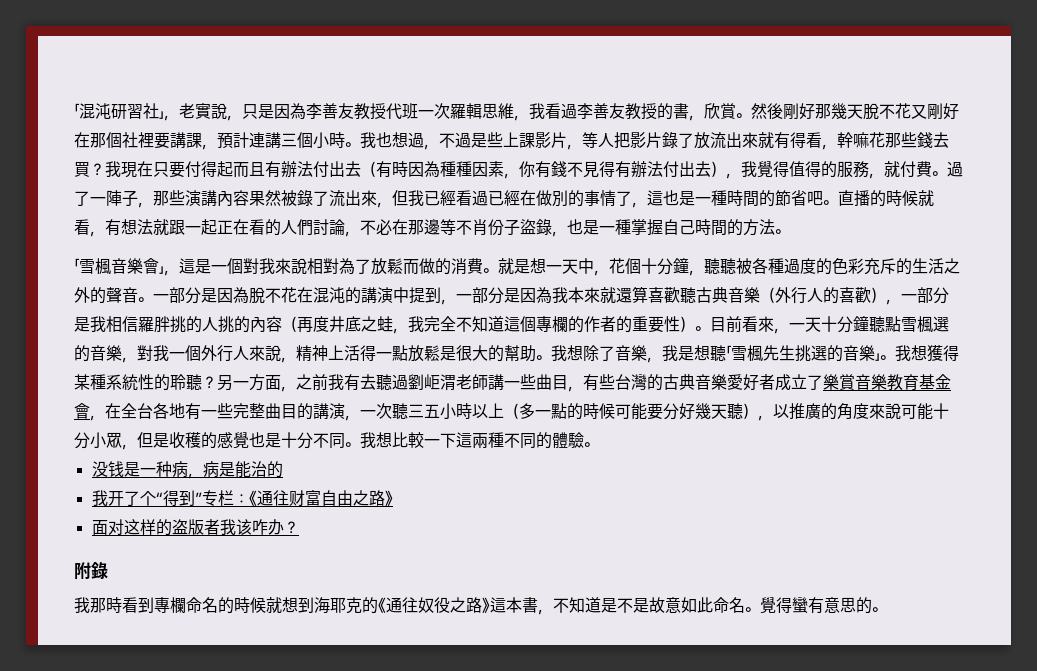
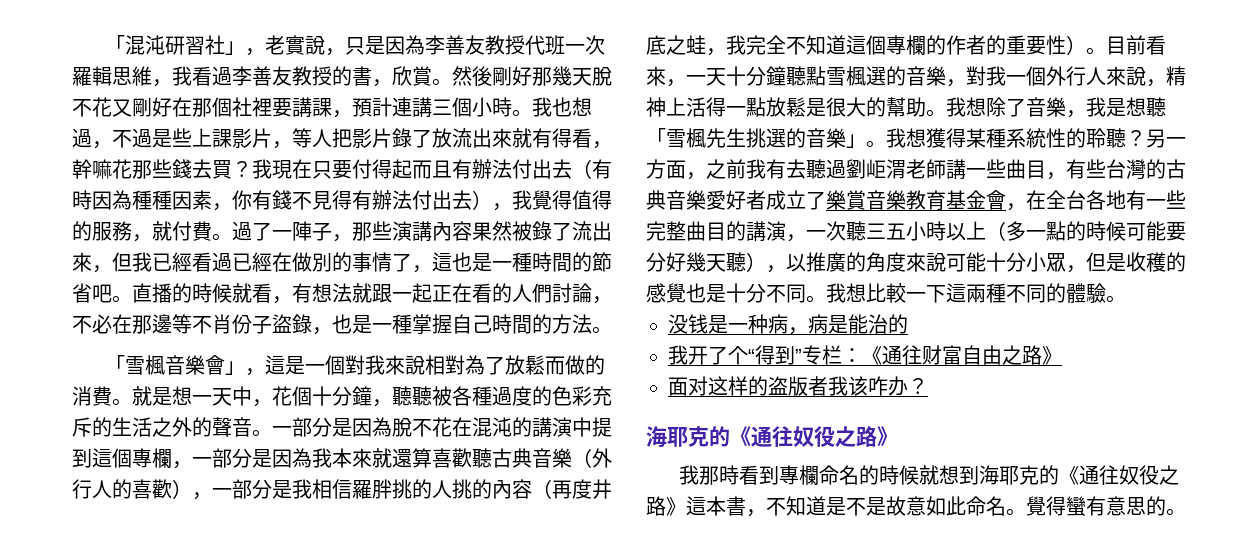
- 一部分是因為脫不花在混沌的講演中提到，一部分是因為我本來就還算喜歡聽古典音樂（外行人的喜歡），一部分是我相信羅胖挑的人挑的內容（再度井底之蛙，我完全不知道這個專欄的作者的重要性）。
+ 一部分是因為脫不花在混沌的講演中提到這個專欄，一部分是因為我本來就還算喜歡聽古典音樂（外行人的喜歡），一部分是我相信羅胖挑的人挑的內容（再度井底之蛙，我完全不知道這個專欄的作者的重要性）。
  面对这样的盗版者我该咋办？
- 附錄
+ 海耶克的《通往奴役之路》

